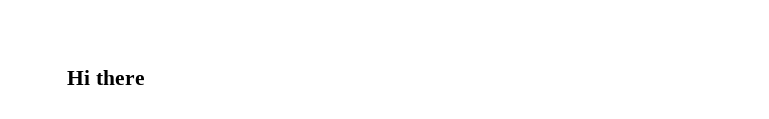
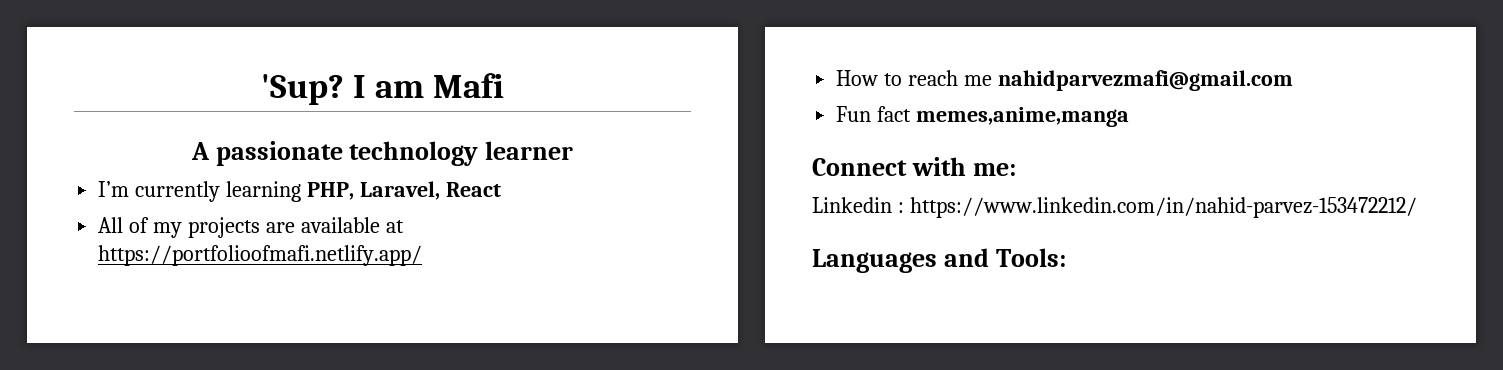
- Hi there
+ 'Sup? I am Mafi
+ A passionate technology learner
+ I’m currently learning PHP, Laravel, React
+ All of my projects are available at https://portfolioofmafi.netlify.app/
+ How to reach me nahidparvezmafi@gmail.com
+ Fun fact memes,anime,manga
+ Connect with me:
+ Linkedin : https://www.linkedin.com/in/nahid-parvez-153472212/
+ Languages and Tools:

